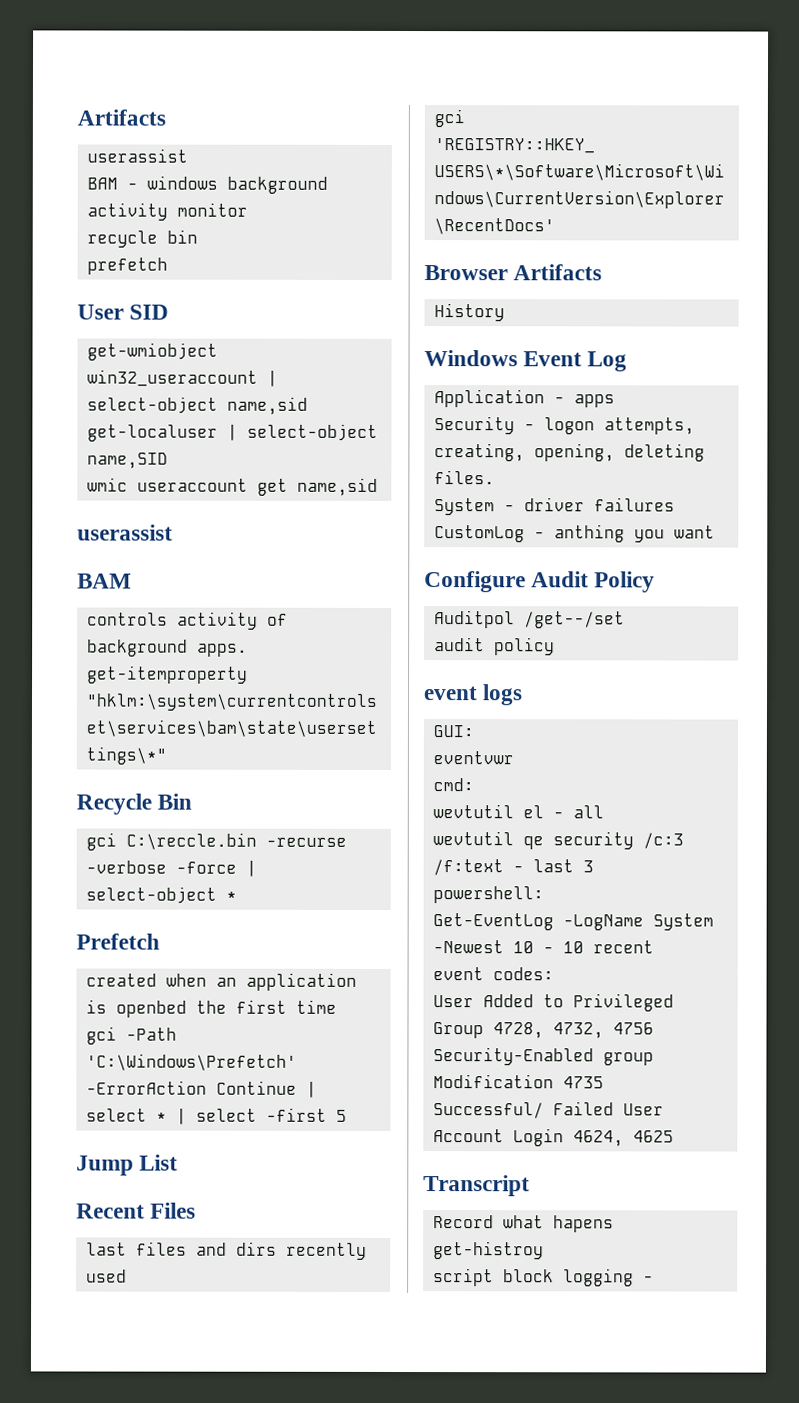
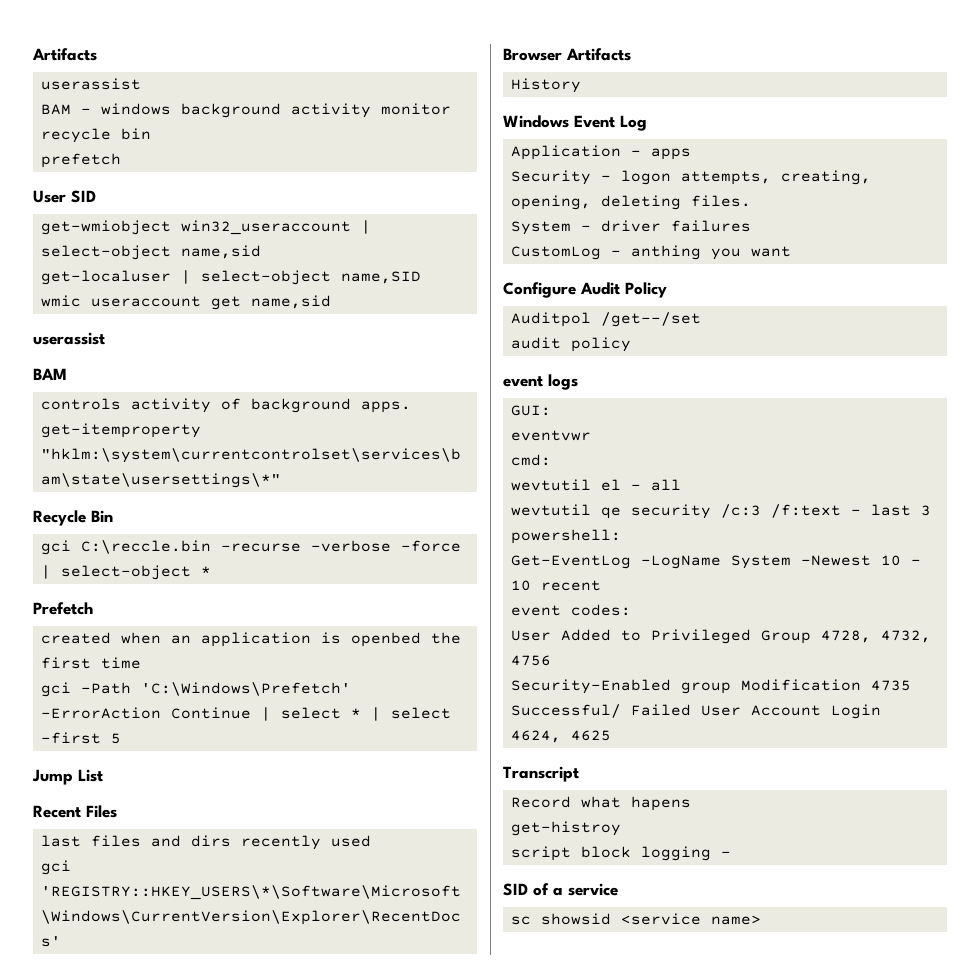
+ SID of a service
+ sc showsid <service name>

